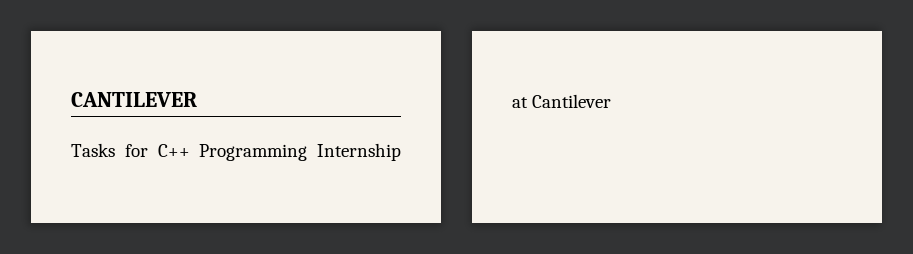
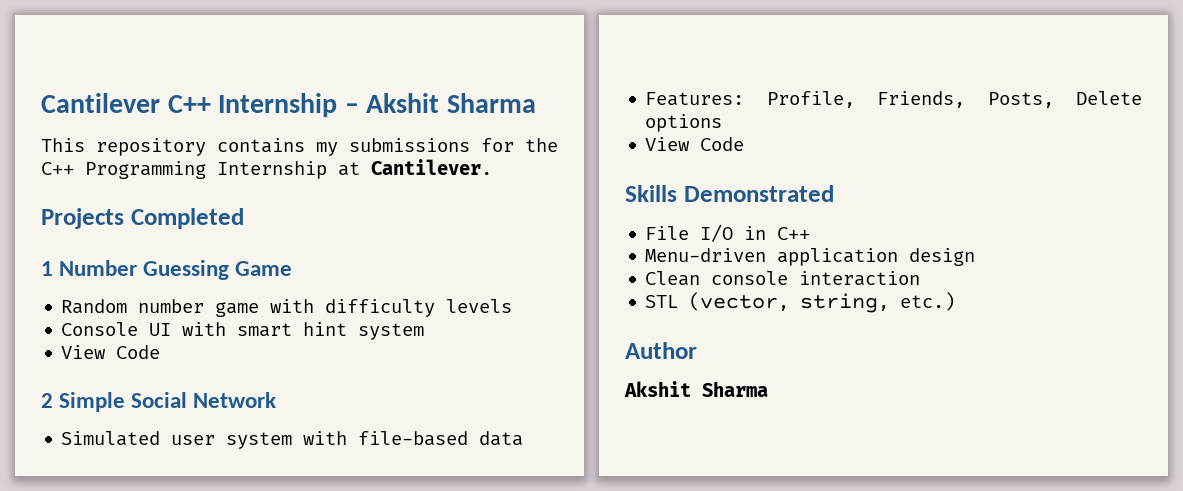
- CANTILEVER
- Tasks for C++ Programming Internship at Cantilever
+ Cantilever C++ Internship – Akshit Sharma
+ This repository contains my submissions for the C++ Programming Internship at Cantilever.
+ Projects Completed
+ 1 Number Guessing Game
+ Random number game with difficulty levels
+ Console UI with smart hint system
+ View Code
+ 2 Simple Social Network
+ Simulated user system with file-based data
+ Features: Profile, Friends, Posts, Delete options
+ View Code
+ Skills Demonstrated
+ File I/O in C++
+ Menu-driven application design
+ Clean console interaction
+ STL (vector, string, etc.)
+ Author
+ Akshit Sharma

